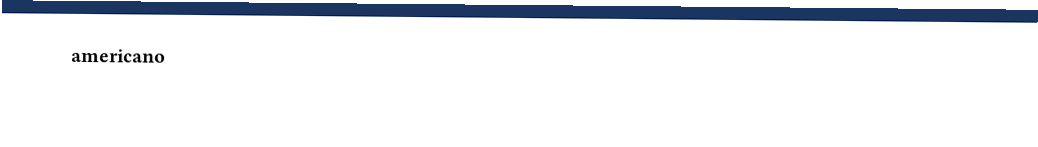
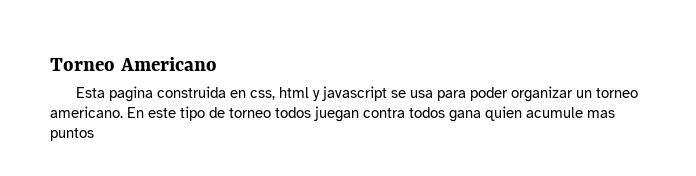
- americano
+ Torneo Americano
+ Esta pagina construida en css, html y javascript se usa para poder organizar un torneo americano. En este tipo de torneo todos juegan contra todos gana quien acumule mas puntos

